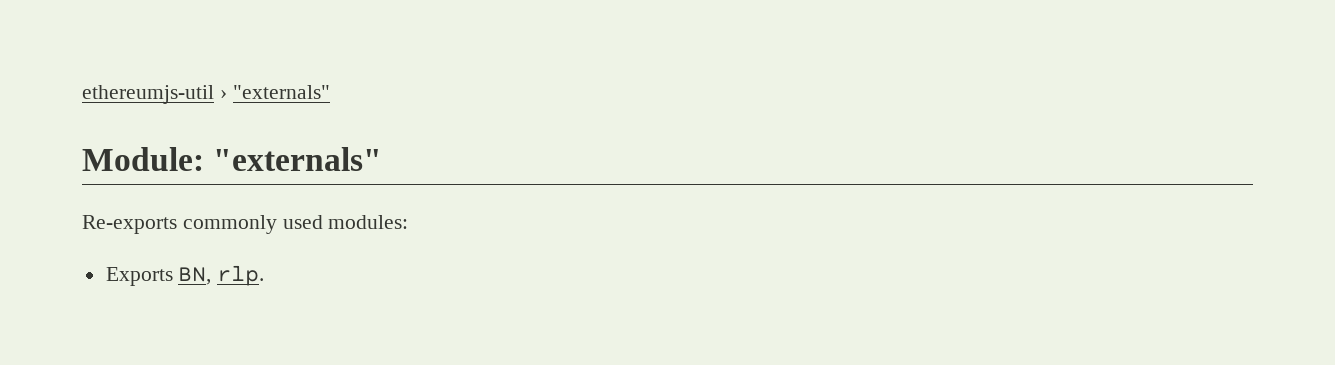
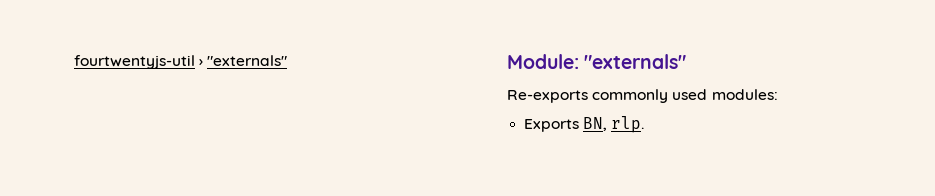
- ethereumjs-util › "externals"
+ fourtwentyjs-util › "externals"

